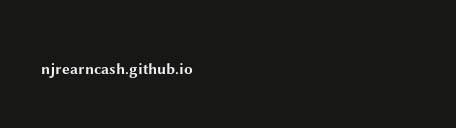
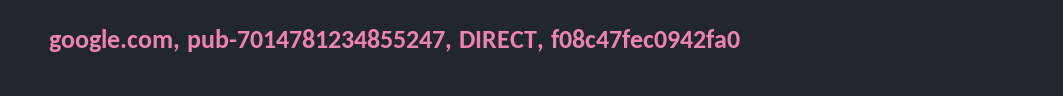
- njrearncash.github.io
+ google.com, pub-7014781234855247, DIRECT, f08c47fec0942fa0

